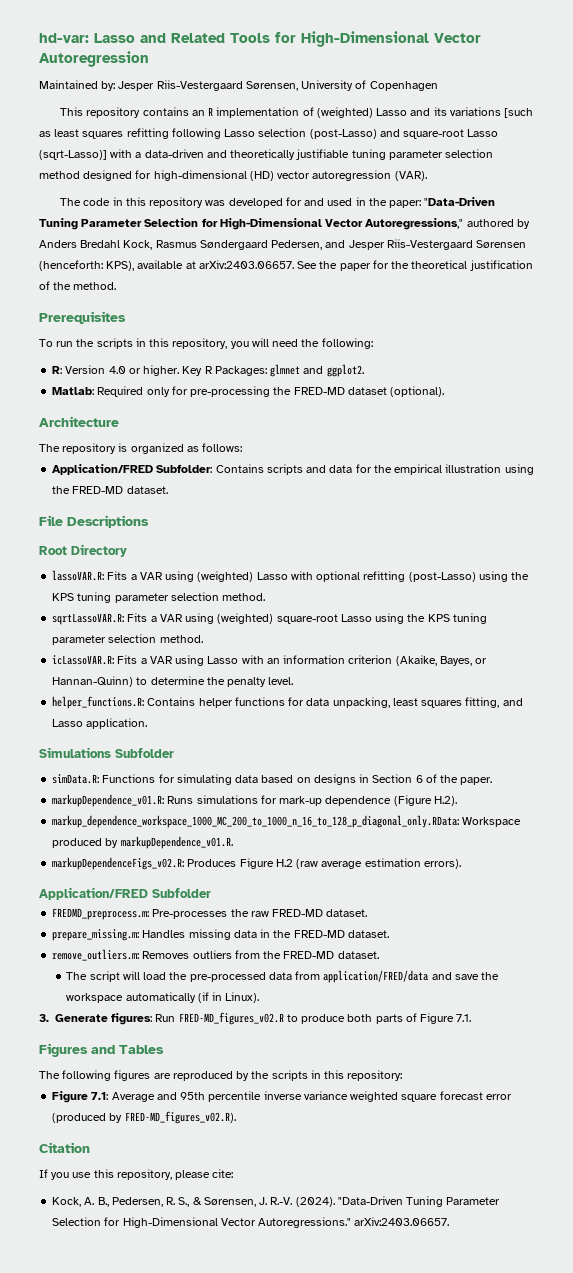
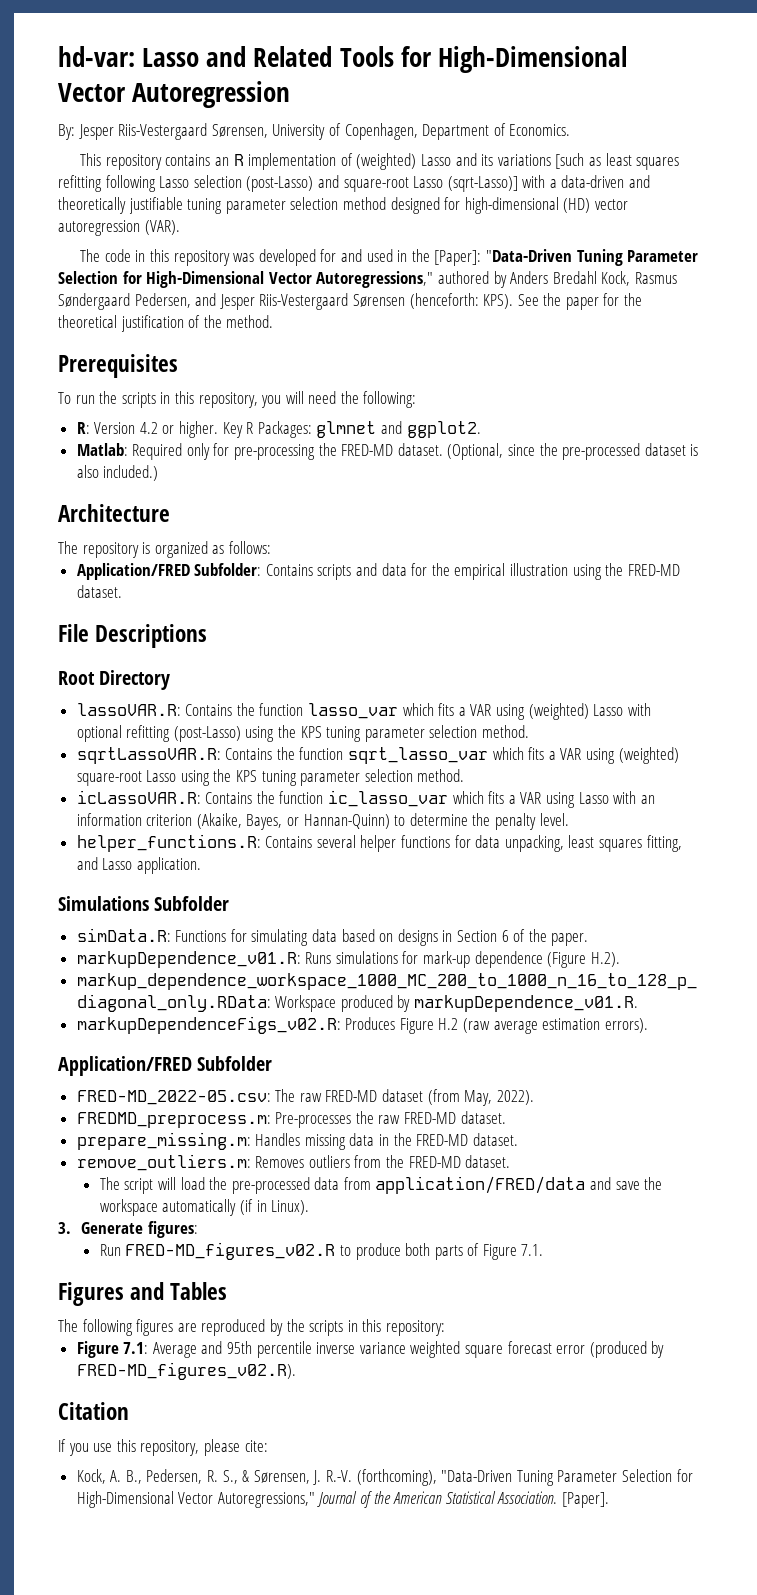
- Maintained by: Jesper Riis-Vestergaard Sørensen, University of Copenhagen
+ By: Jesper Riis-Vestergaard Sørensen, University of Copenhagen, Department of Economics.
- The code in this repository was developed for and used in the paper: "Data-Driven Tuning Parameter Selection for High-Dimensional Vector Autoregressions," authored by Anders Bredahl Kock, Rasmus Søndergaard Pedersen, and Jesper Riis-Vestergaard Sørensen (henceforth: KPS), available at arXiv:2403.06657. See the paper for the theoretical justification of the method.
+ The code in this repository was developed for and used in the [Paper]: "Data-Driven Tuning Parameter Selection for High-Dimensional Vector Autoregressions," authored by Anders Bredahl Kock, Rasmus Søndergaard Pedersen, and Jesper Riis-Vestergaard Sørensen (henceforth: KPS). See the paper for the theoretical justification of the method.
- R: Version 4.0 or higher.
+ R: Version 4.2 or higher.
- Matlab: Required only for pre-processing the FRED-MD dataset (optional).
+ Matlab: Required only for pre-processing the FRED-MD dataset. (Optional, since the pre-processed dataset is also included.)
- lassoVAR.R: Fits a VAR using (weighted) Lasso with optional refitting (post-Lasso) using the KPS tuning parameter selection method.
+ lassoVAR.R: Contains the function lasso_var which fits a VAR using (weighted) Lasso with optional refitting (post-Lasso) using the KPS tuning parameter selection method.
- sqrtLassoVAR.R: Fits a VAR using (weighted) square-root Lasso using the KPS tuning parameter selection method.
+ sqrtLassoVAR.R: Contains the function sqrt_lasso_var which fits a VAR using (weighted) square-root Lasso using the KPS tuning parameter selection method.
- icLassoVAR.R: Fits a VAR using Lasso with an information criterion (Akaike, Bayes, or Hannan-Quinn) to determine the penalty level.
+ icLassoVAR.R: Contains the function ic_lasso_var which fits a VAR using Lasso with an information criterion (Akaike, Bayes, or Hannan-Quinn) to determine the penalty level.
- helper_functions.R: Contains helper functions for data unpacking, least squares fitting, and Lasso application.
+ helper_functions.R: Contains several helper functions for data unpacking, least squares fitting, and Lasso application.
+ FRED-MD_2022-05.csv: The raw FRED-MD dataset (from May, 2022).
- 3. Generate figures: Run FRED-MD_figures_v02.R to produce both parts of Figure 7.1.
+ 3. Generate figures:
+ Run FRED-MD_figures_v02.R to produce both parts of Figure 7.1.
- Kock, A. B., Pedersen, R. S., & Sørensen, J. R.-V. (2024). "Data-Driven Tuning Parameter Selection for High-Dimensional Vector Autoregressions." arXiv:2403.06657.
+ Kock, A. B., Pedersen, R. S., & Sørensen, J. R.-V. (forthcoming), "Data-Driven Tuning Parameter Selection for High-Dimensional Vector Autoregressions," Journal of the American Statistical Association. [Paper].

